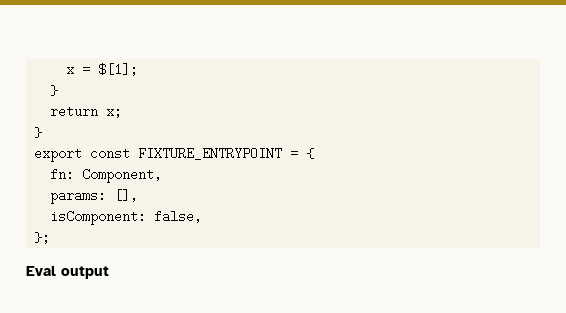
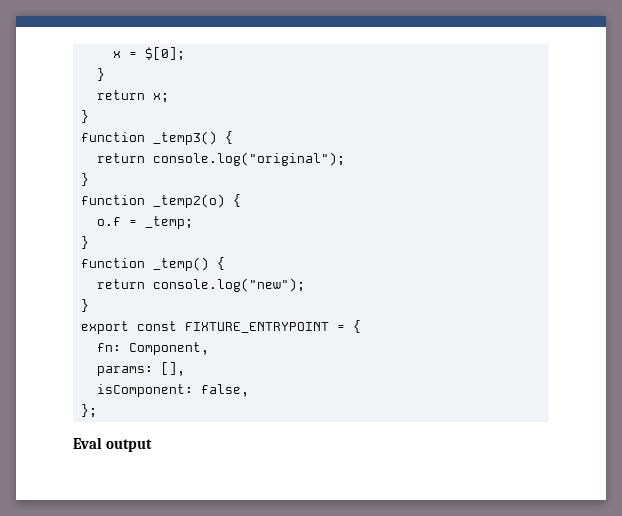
- x = $[1];
+ x = $[0];
+ function _temp3() {
+ return console.log("original");
+ }
+ function _temp2(o) {
+ o.f = _temp;
+ }
+ function _temp() {
+ return console.log("new");
+ }

